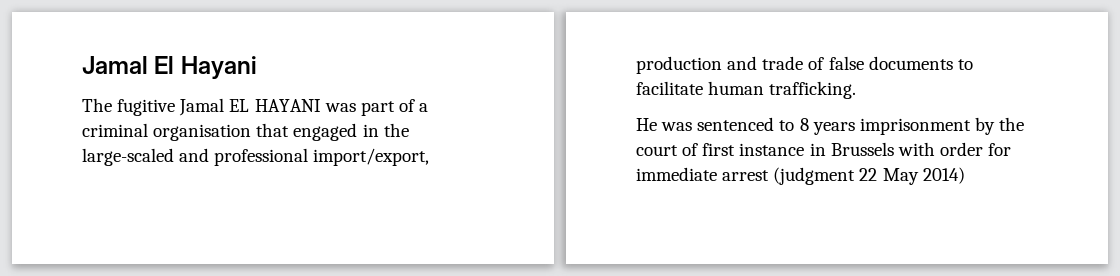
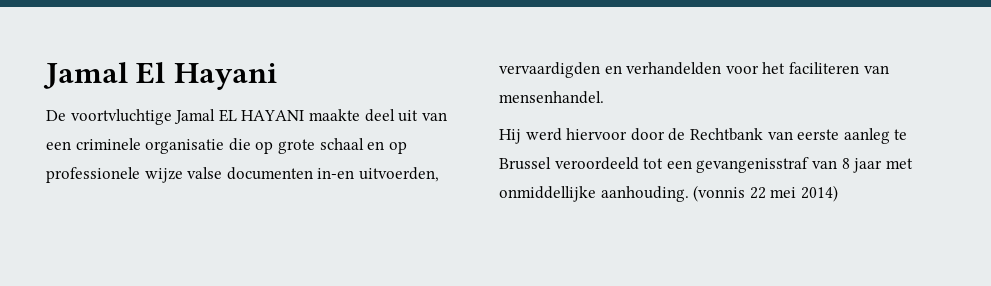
- The fugitive Jamal EL HAYANI was part of a criminal organisation that engaged in the large-scaled and professional import/export, production and trade of false documents to facilitate human trafficking.
- He was sentenced to 8 years imprisonment by the court of first instance in Brussels with order for immediate arrest (judgment 22 May 2014)
+ De voortvluchtige Jamal EL HAYANI maakte deel uit van een criminele organisatie die op grote schaal en op professionele wijze valse documenten in-en uitvoerden, vervaardigden en verhandelden voor het faciliteren van mensenhandel.
+ Hij werd hiervoor door de Rechtbank van eerste aanleg te Brussel veroordeeld tot een gevangenisstraf van 8 jaar met onmiddellijke aanhouding. (vonnis 22 mei 2014)

